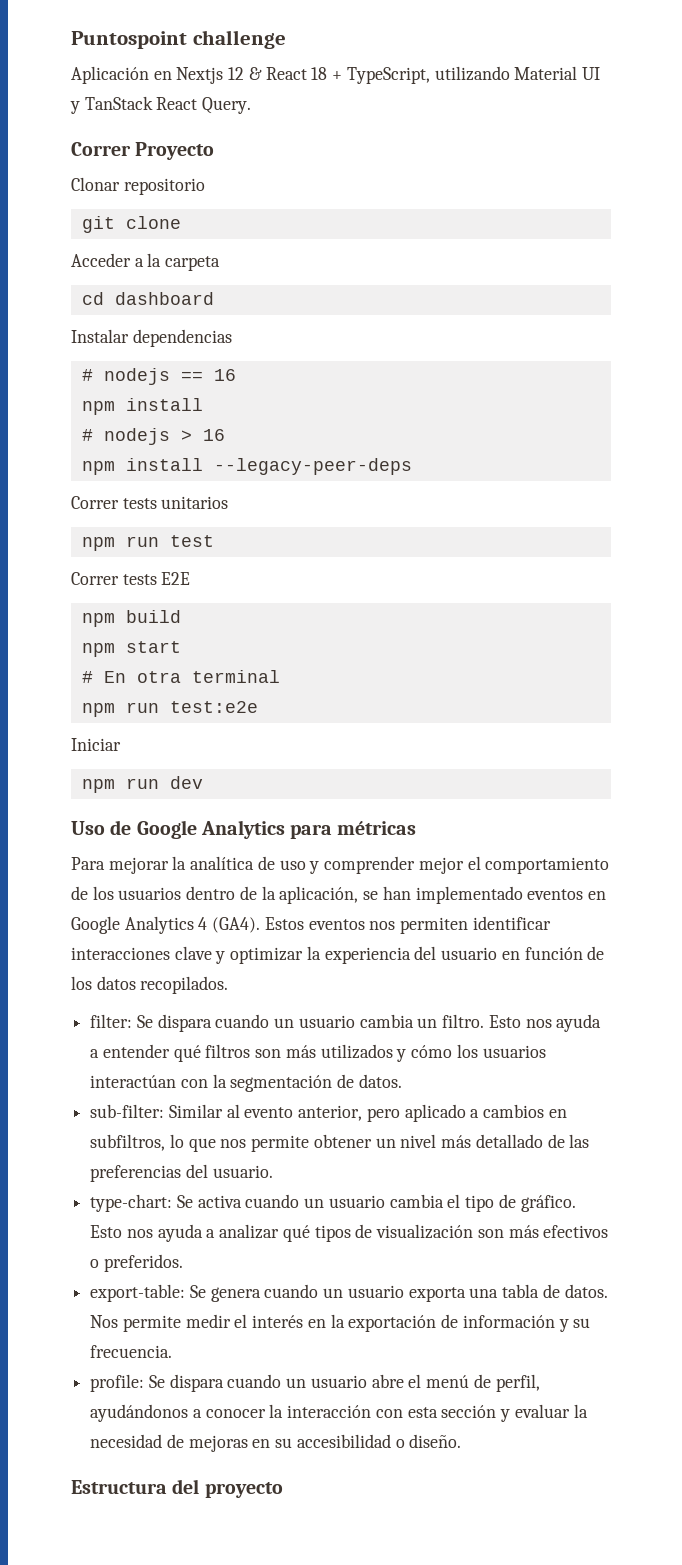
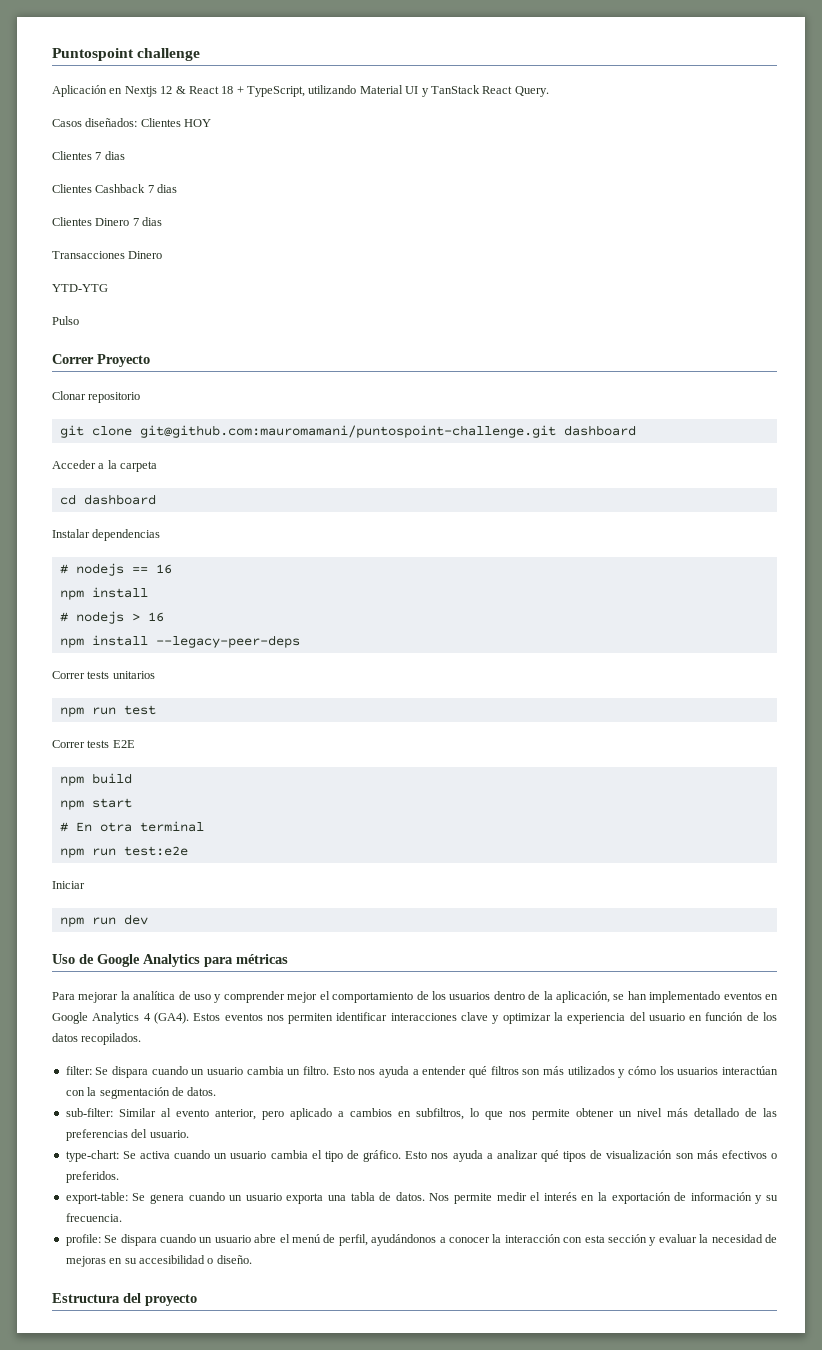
+ Casos diseñados: Clientes HOY
+ Clientes 7 dias
+ Clientes Cashback 7 dias
+ Clientes Dinero 7 dias
+ Transacciones Dinero
+ YTD-YTG
+ Pulso
- git clone
+ git clone git@github.com:mauromamani/puntospoint-challenge.git dashboard

